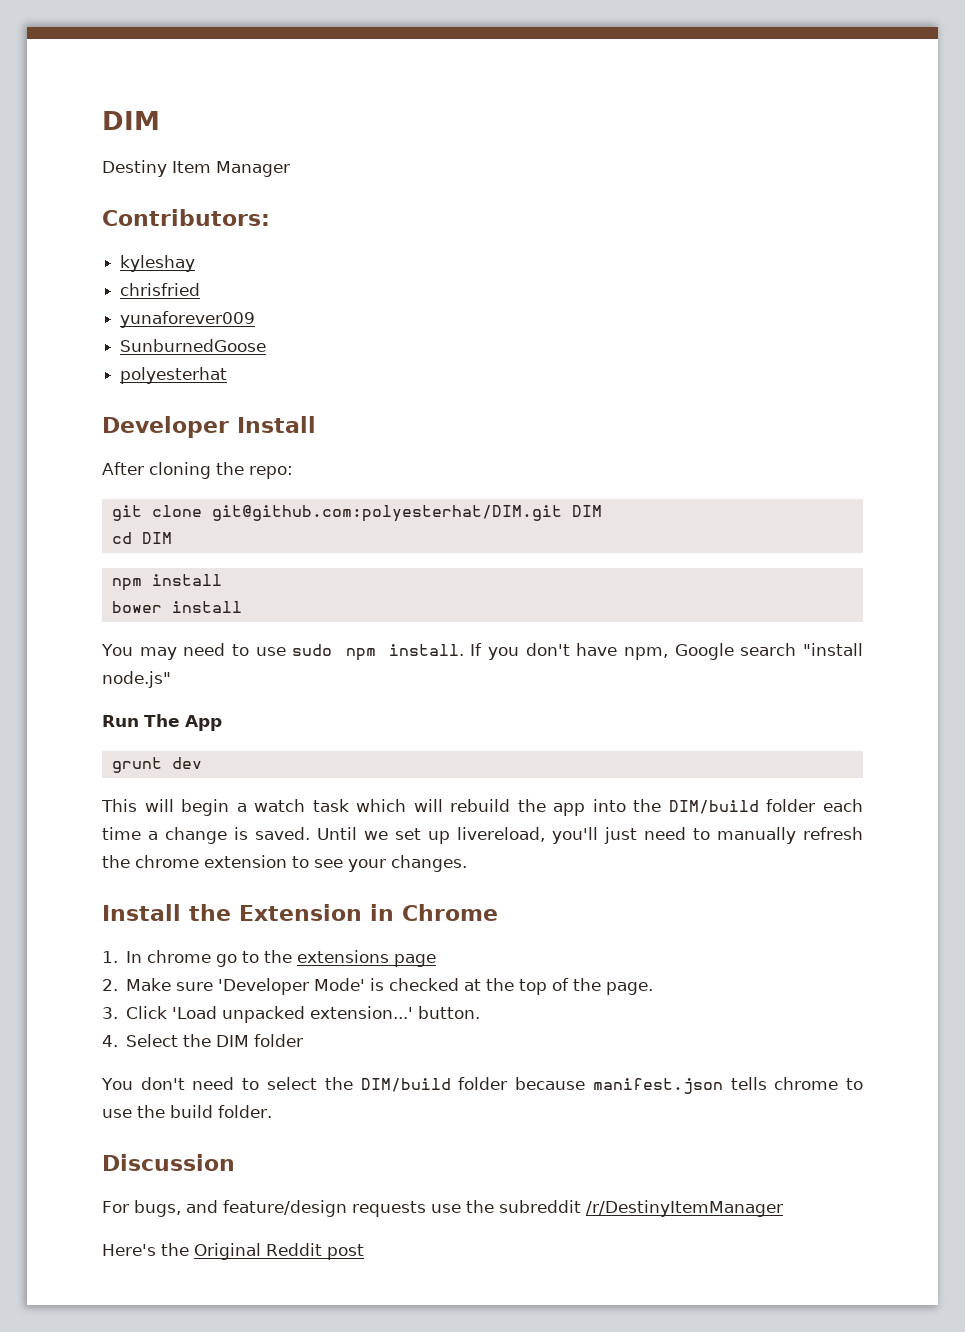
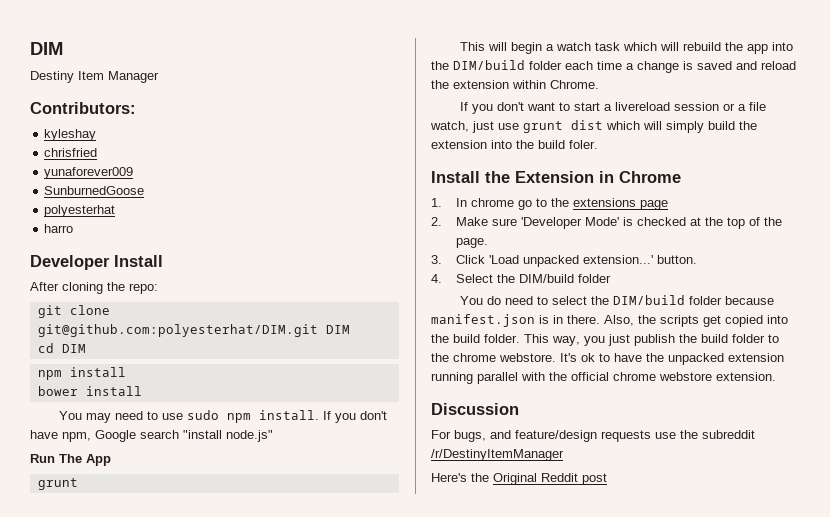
+ harro
  Run The App
- grunt dev
+ grunt
- This will begin a watch task which will rebuild the app into the DIM/build folder each time a change is saved. Until we set up livereload, you'll just need to manually refresh the chrome extension to see your changes.
+ This will begin a watch task which will rebuild the app into the DIM/build folder each time a change is saved and reload the extension within Chrome.
+ If you don't want to start a livereload session or a file watch, just use grunt dist which will simply build the extension into the build foler.
- 4. Select the DIM folder
+ 4. Select the DIM/build folder
- You don't need to select the DIM/build folder because manifest.json tells chrome to use the build folder.
+ You do need to select the DIM/build folder because manifest.json is in there. Also, the scripts get copied into the build folder. This way, you just publish the build folder to the chrome webstore. It's ok to have the unpacked extension running parallel with the official chrome webstore extension.

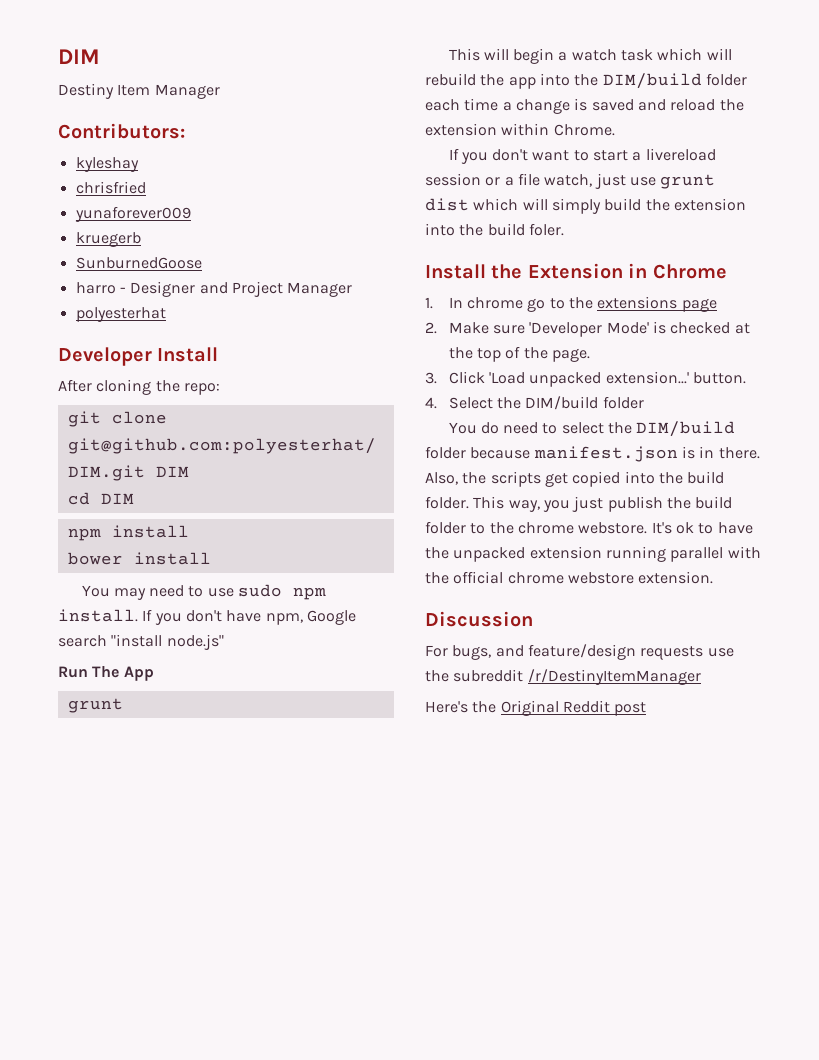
+ kruegerb
+ harro - Designer and Project Manager
- harro

